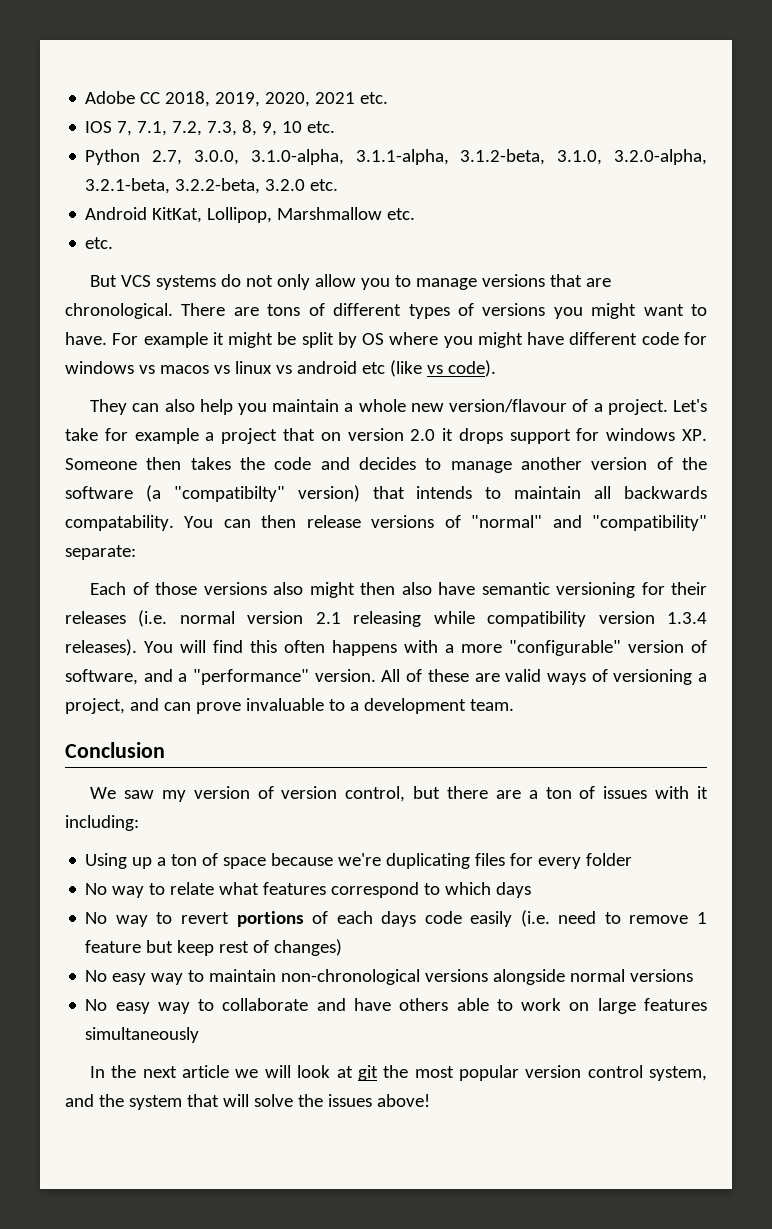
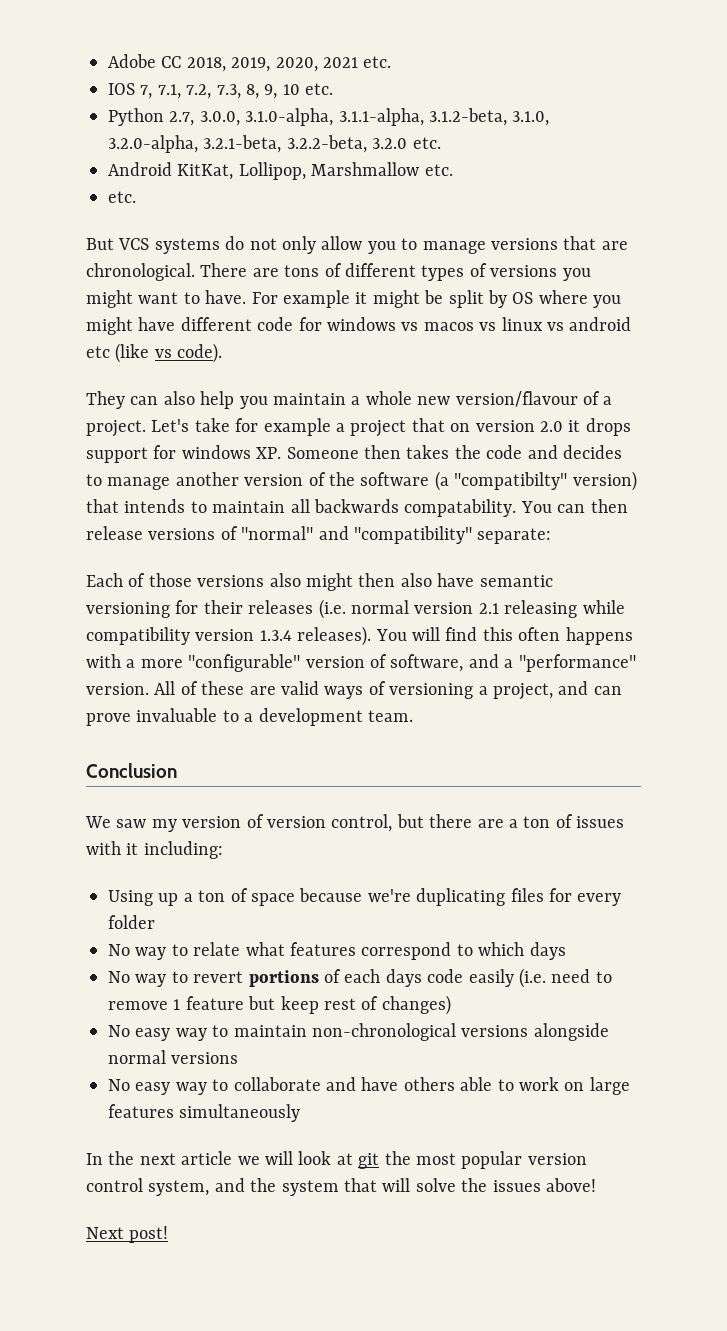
+ Next post!

